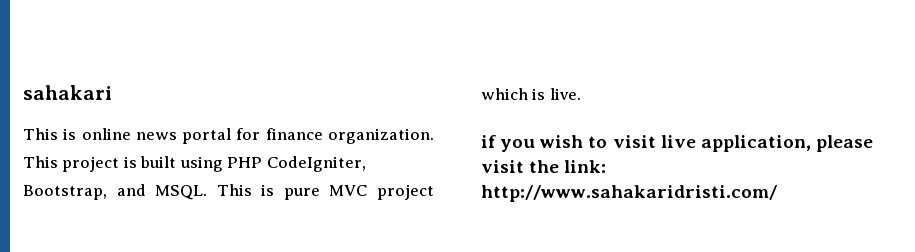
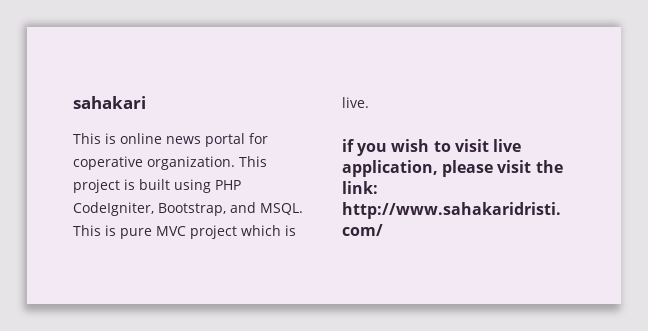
- This is online news portal for finance organization.
+ This is online news portal for coperative organization.

